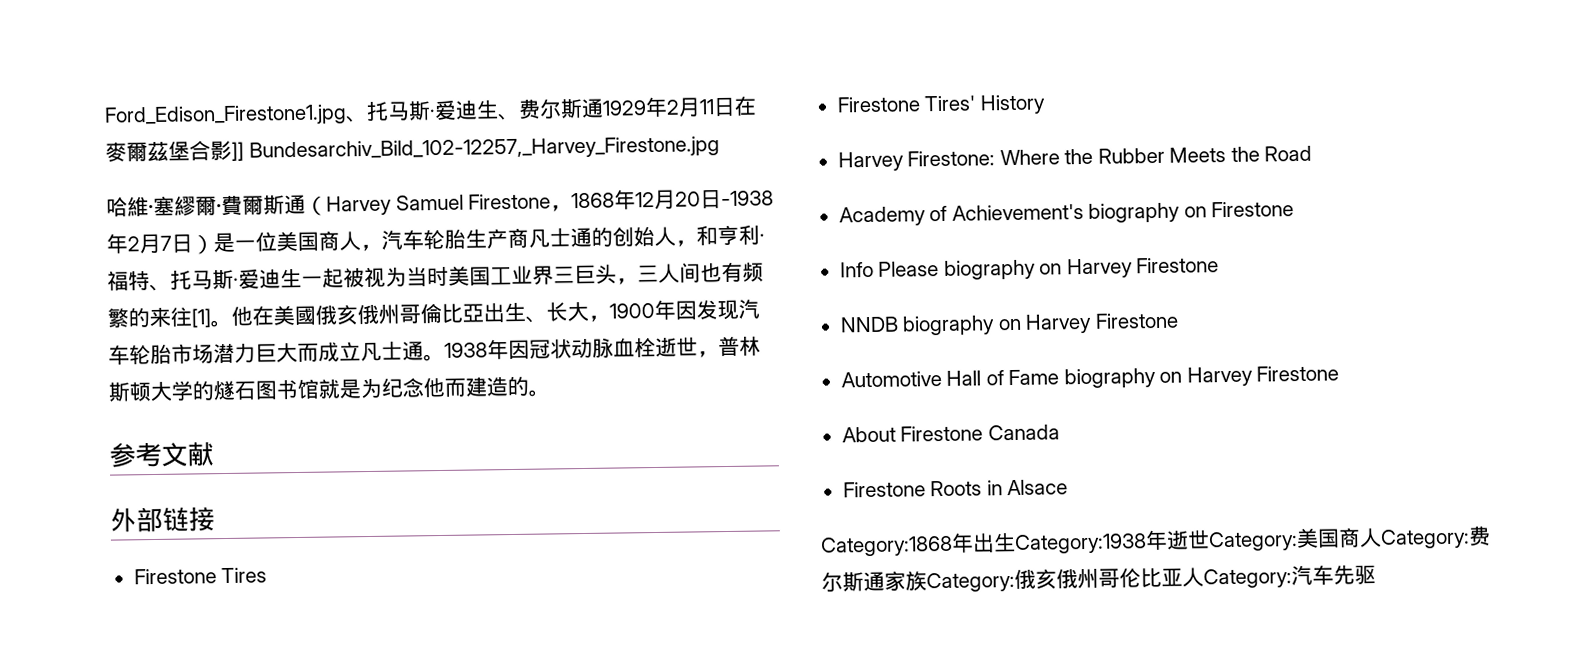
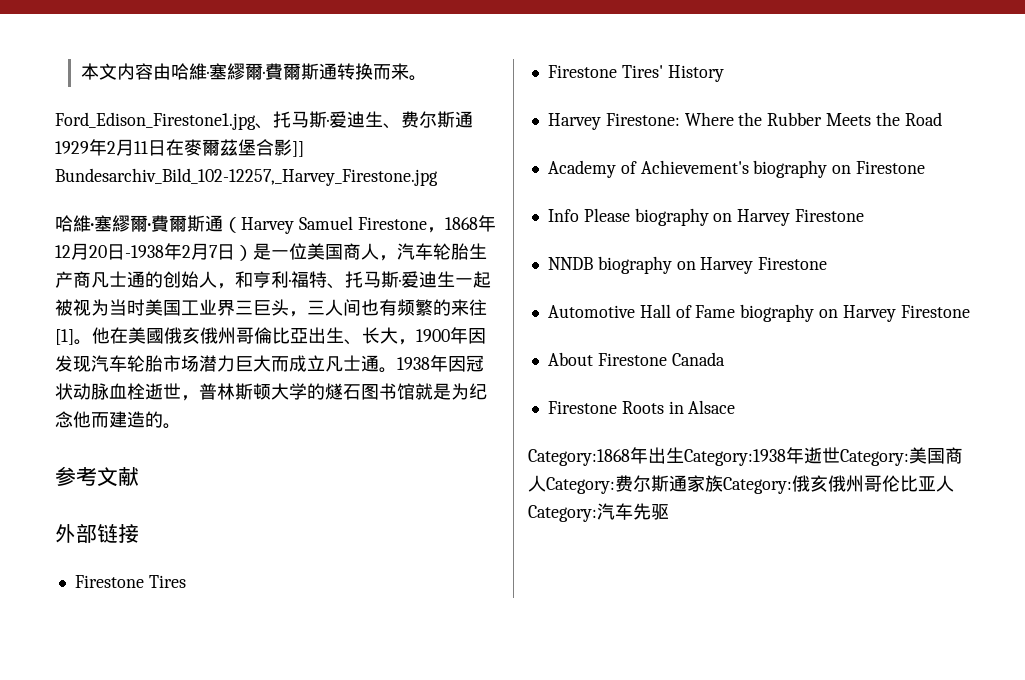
+ 本文内容由哈維·塞繆爾·費爾斯通转换而来。

